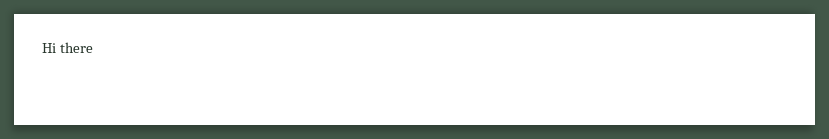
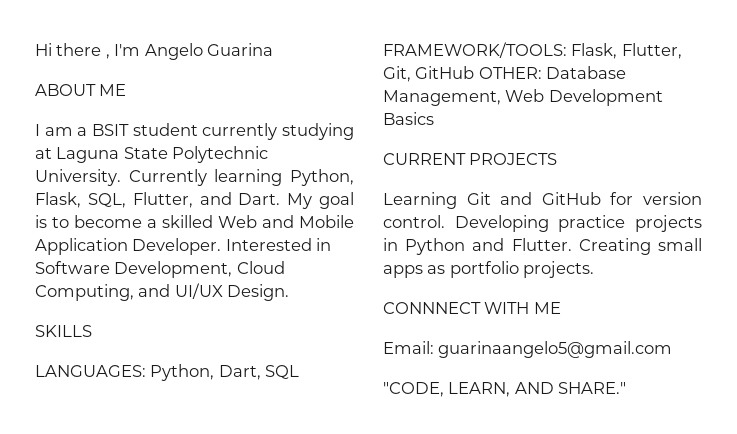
- Hi there
+ Hi there , I'm Angelo Guarina
+ ABOUT ME
+ I am a BSIT student currently studying at Laguna State Polytechnic University. Currently learning Python, Flask, SQL, Flutter, and Dart. My goal is to become a skilled Web and Mobile Application Developer. Interested in Software Development, Cloud Computing, and UI/UX Design.
+ SKILLS
+ LANGUAGES: Python, Dart, SQL FRAMEWORK/TOOLS: Flask, Flutter, Git, GitHub OTHER: Database Management, Web Development Basics
+ CURRENT PROJECTS
+ Learning Git and GitHub for version control. Developing practice projects in Python and Flutter. Creating small apps as portfolio projects.
+ CONNNECT WITH ME
+ Email: guarinaangelo5@gmail.com
+ "CODE, LEARN, AND SHARE."

